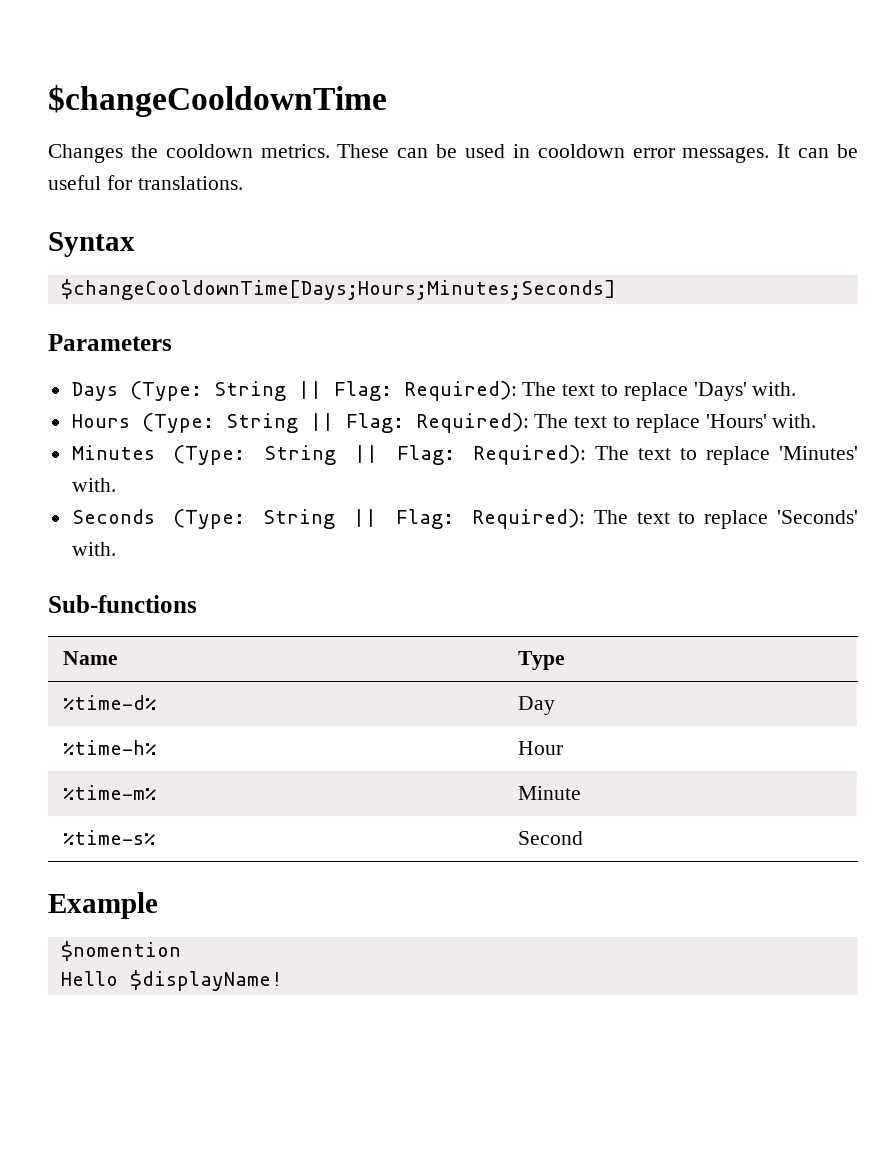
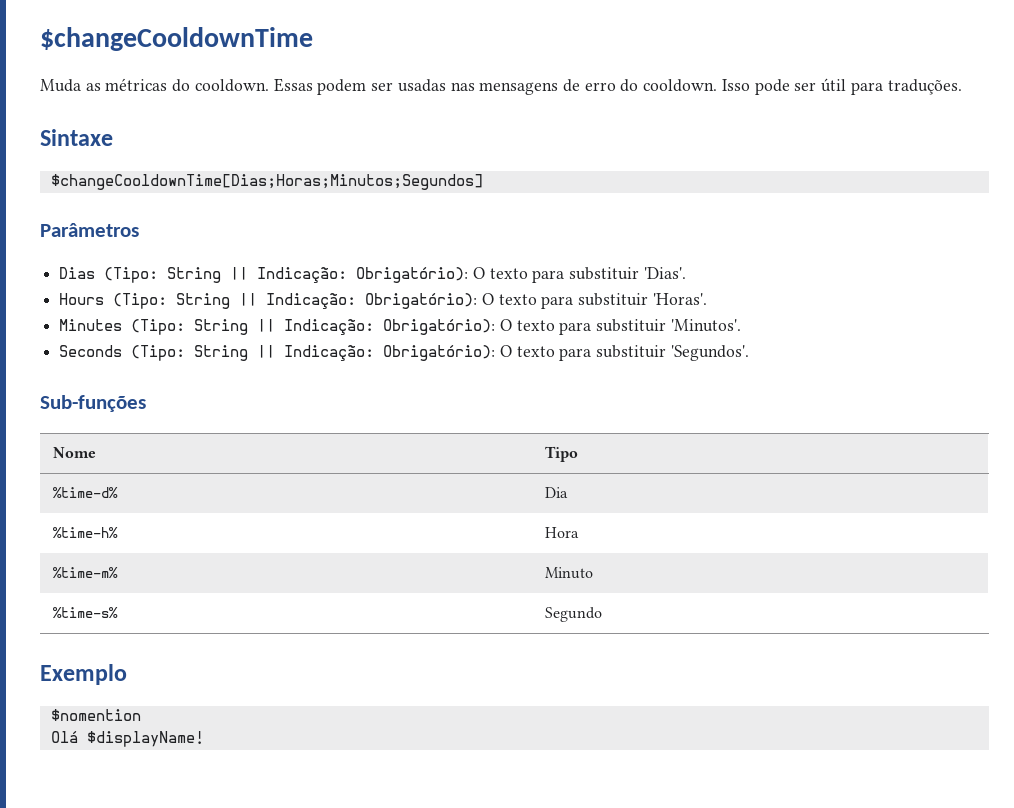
- Changes the cooldown metrics. These can be used in cooldown error messages. It can be useful for translations.
- Syntax
- $changeCooldownTime[Days;Hours;Minutes;Seconds]
- Parameters
- Days (Type: String || Flag: Required): The text to replace 'Days' with.
+ Muda as métricas do cooldown. Essas podem ser usadas nas mensagens de erro do cooldown. Isso pode ser útil para traduções.
+ Sintaxe
+ $changeCooldownTime[Dias;Horas;Minutos;Segundos]
+ Parâmetros
+ Dias (Tipo: String || Indicação: Obrigatório): O texto para substituir 'Dias'.
- Hours (Type: String || Flag: Required): The text to replace 'Hours' with.
+ Hours (Tipo: String || Indicação: Obrigatório): O texto para substituir 'Horas'.
- Minutes (Type: String || Flag: Required): The text to replace 'Minutes' with.
+ Minutes (Tipo: String || Indicação: Obrigatório): O texto para substituir 'Minutos'.
- Seconds (Type: String || Flag: Required): The text to replace 'Seconds' with.
- Sub-functions
- Name | Type
+ Seconds (Tipo: String || Indicação: Obrigatório): O texto para substituir 'Segundos'.
+ Sub-funções
+ Nome | Tipo
- %time-d% | Day
+ %time-d% | Dia
- %time-h% | Hour
+ %time-h% | Hora
- %time-m% | Minute
+ %time-m% | Minuto
- %time-s% | Second
- Example
+ %time-s% | Segundo
+ Exemplo
- Hello $displayName!
+ Olá $displayName!

